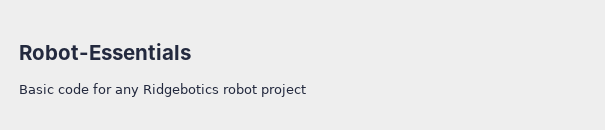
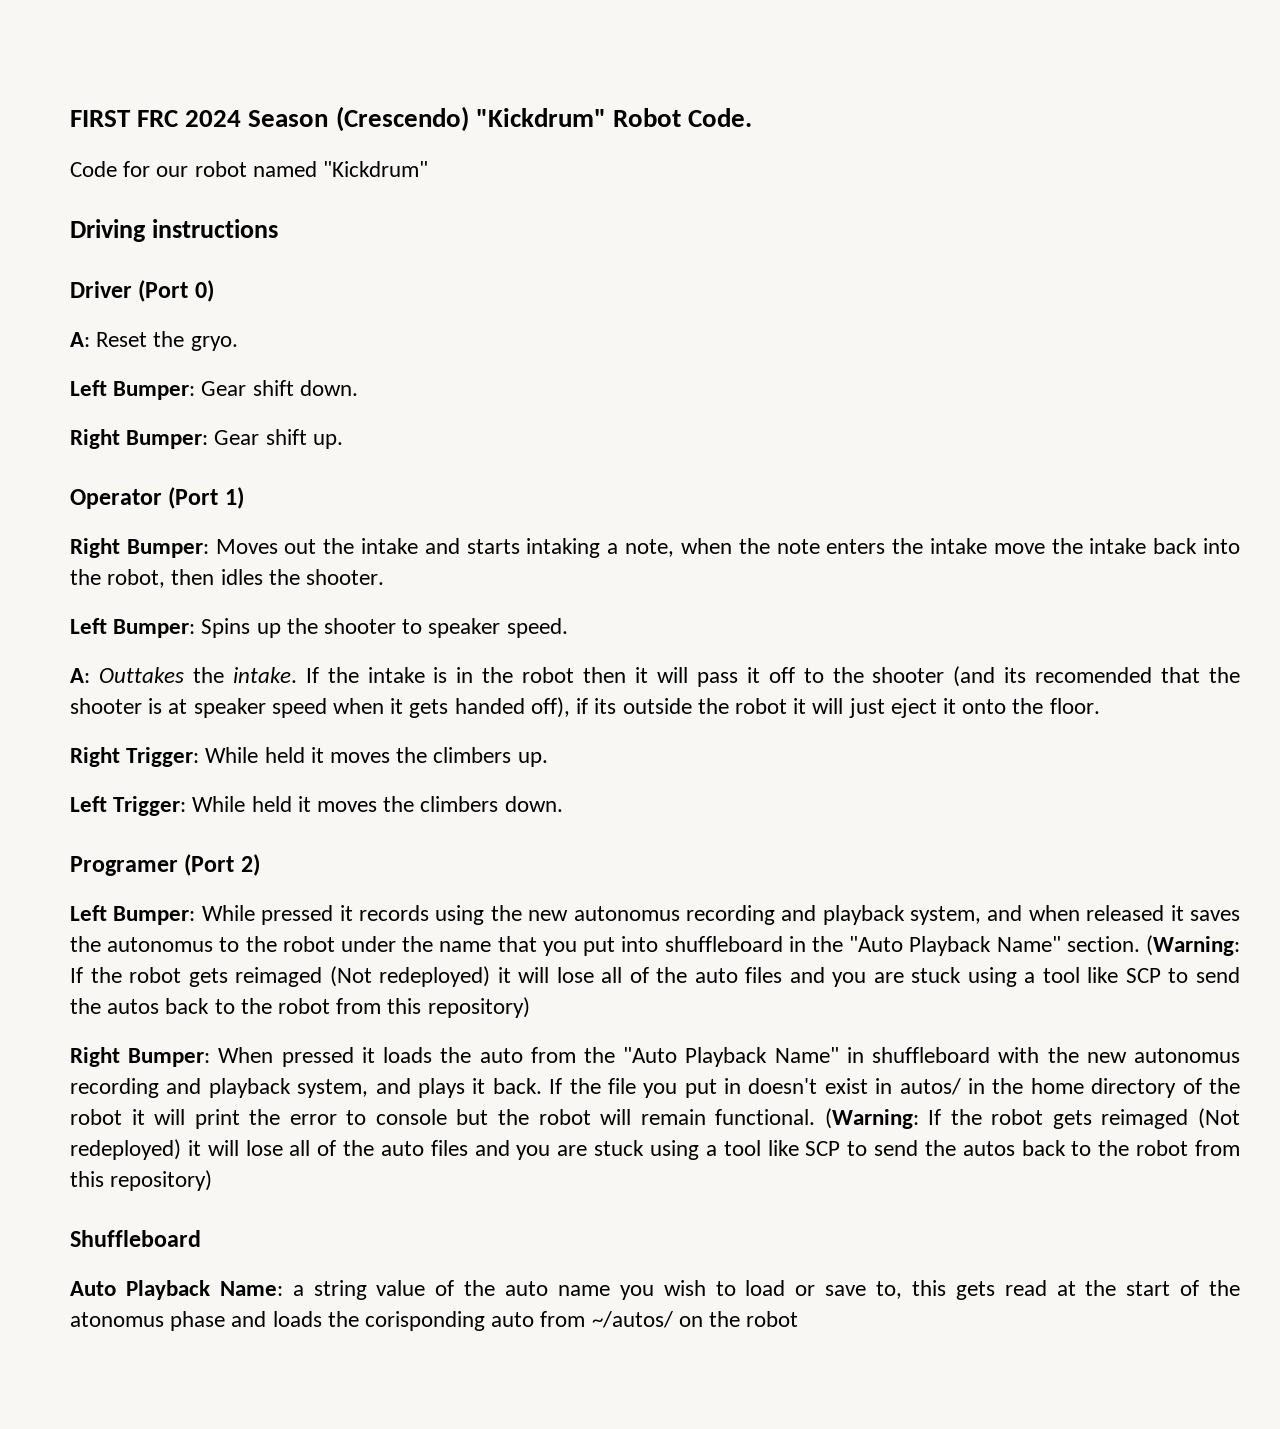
- Robot-Essentials
- Basic code for any Ridgebotics robot project
+ FIRST FRC 2024 Season (Crescendo) "Kickdrum" Robot Code.
+ Code for our robot named "Kickdrum"
+ Driving instructions
+ Driver (Port 0)
+ A: Reset the gryo.
+ Left Bumper: Gear shift down.
+ Right Bumper: Gear shift up.
+ Operator (Port 1)
+ Right Bumper: Moves out the intake and starts intaking a note, when the note enters the intake move the intake back into the robot, then idles the shooter.
+ Left Bumper: Spins up the shooter to speaker speed.
+ A: Outtakes the intake. If the intake is in the robot then it will pass it off to the shooter (and its recomended that the shooter is at speaker speed when it gets handed off), if its outside the robot it will just eject it onto the floor.
+ Right Trigger: While held it moves the climbers up.
+ Left Trigger: While held it moves the climbers down.
+ Programer (Port 2)
+ Left Bumper: While pressed it records using the new autonomus recording and playback system, and when released it saves the autonomus to the robot under the name that you put into shuffleboard in the "Auto Playback Name" section. (Warning: If the robot gets reimaged (Not redeployed) it will lose all of the auto files and you are stuck using a tool like SCP to send the autos back to the robot from this repository)
+ Right Bumper: When pressed it loads the auto from the "Auto Playback Name" in shuffleboard with the new autonomus recording and playback system, and plays it back. If the file you put in doesn't exist in autos/ in the home directory of the robot it will print the error to console but the robot will remain functional. (Warning: If the robot gets reimaged (Not redeployed) it will lose all of the auto files and you are stuck using a tool like SCP to send the autos back to the robot from this repository)
+ Shuffleboard
+ Auto Playback Name: a string value of the auto name you wish to load or save to, this gets read at the start of the atonomus phase and loads the corisponding auto from ~/autos/ on the robot

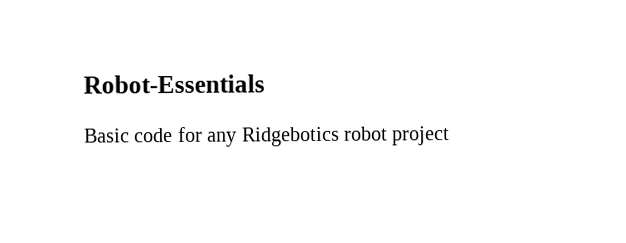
- FIRST FRC 2024 Season (Crescendo) "Kickdrum" Robot Code.
- Code for our robot named "Kickdrum"
- Driving instructions
- Driver (Port 0)
- A: Reset the gryo.
- Left Bumper: Gear shift down.
- Right Bumper: Gear shift up.
- Operator (Port 1)
- Right Bumper: Moves out the intake and starts intaking a note, when the note enters the intake move the intake back into the robot, then idles the shooter.
- Left Bumper: Spins up the shooter to speaker speed.
- A: Outtakes the intake. If the intake is in the robot then it will pass it off to the shooter (and its recomended that the shooter is at speaker speed when it gets handed off), if its outside the robot it will just eject it onto the floor.
- Right Trigger: While held it moves the climbers up.
- Left Trigger: While held it moves the climbers down.
- Programer (Port 2)
- Left Bumper: While pressed it records using the new autonomus recording and playback system, and when released it saves the autonomus to the robot under the name that you put into shuffleboard in the "Auto Playback Name" section. (Warning: If the robot gets reimaged (Not redeployed) it will lose all of the auto files and you are stuck using a tool like SCP to send the autos back to the robot from this repository)
- Right Bumper: When pressed it loads the auto from the "Auto Playback Name" in shuffleboard with the new autonomus recording and playback system, and plays it back. If the file you put in doesn't exist in autos/ in the home directory of the robot it will print the error to console but the robot will remain functional. (Warning: If the robot gets reimaged (Not redeployed) it will lose all of the auto files and you are stuck using a tool like SCP to send the autos back to the robot from this repository)
- Shuffleboard
- Auto Playback Name: a string value of the auto name you wish to load or save to, this gets read at the start of the atonomus phase and loads the corisponding auto from ~/autos/ on the robot
+ Robot-Essentials
+ Basic code for any Ridgebotics robot project

